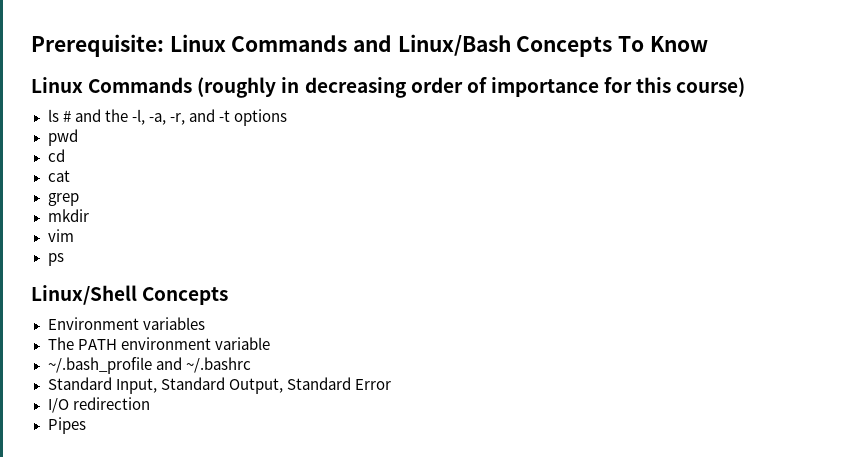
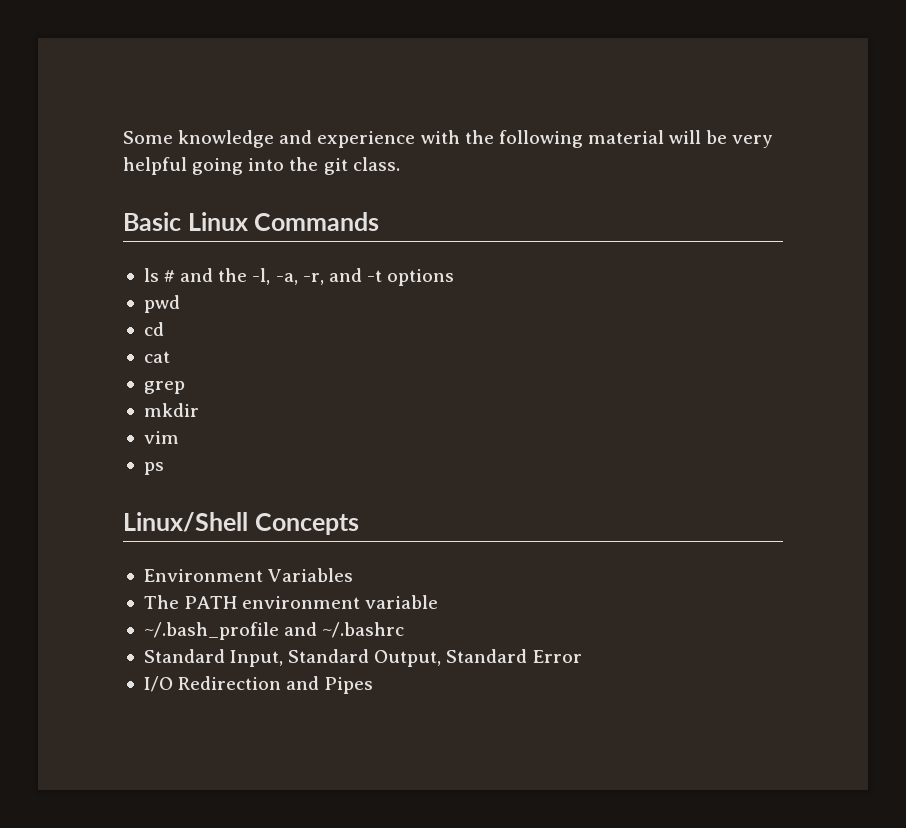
- Prerequisite: Linux Commands and Linux/Bash Concepts To Know
- Linux Commands (roughly in decreasing order of importance for this course)
+ Some knowledge and experience with the following material will be very helpful going into the git class.
+ Basic Linux Commands
- Environment variables
+ Environment Variables
- I/O redirection
- Pipes
+ I/O Redirection and Pipes

